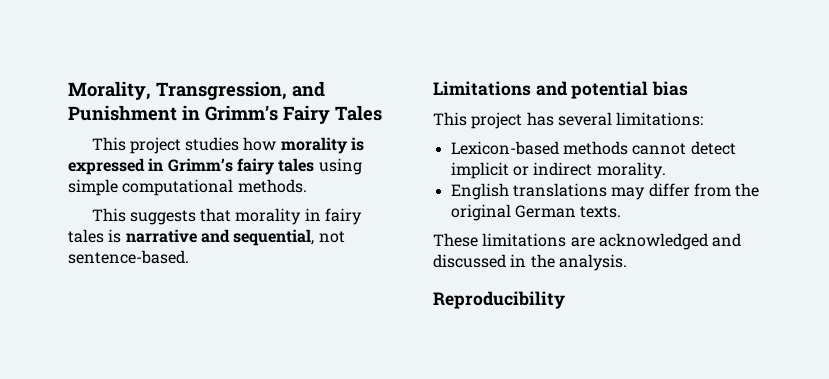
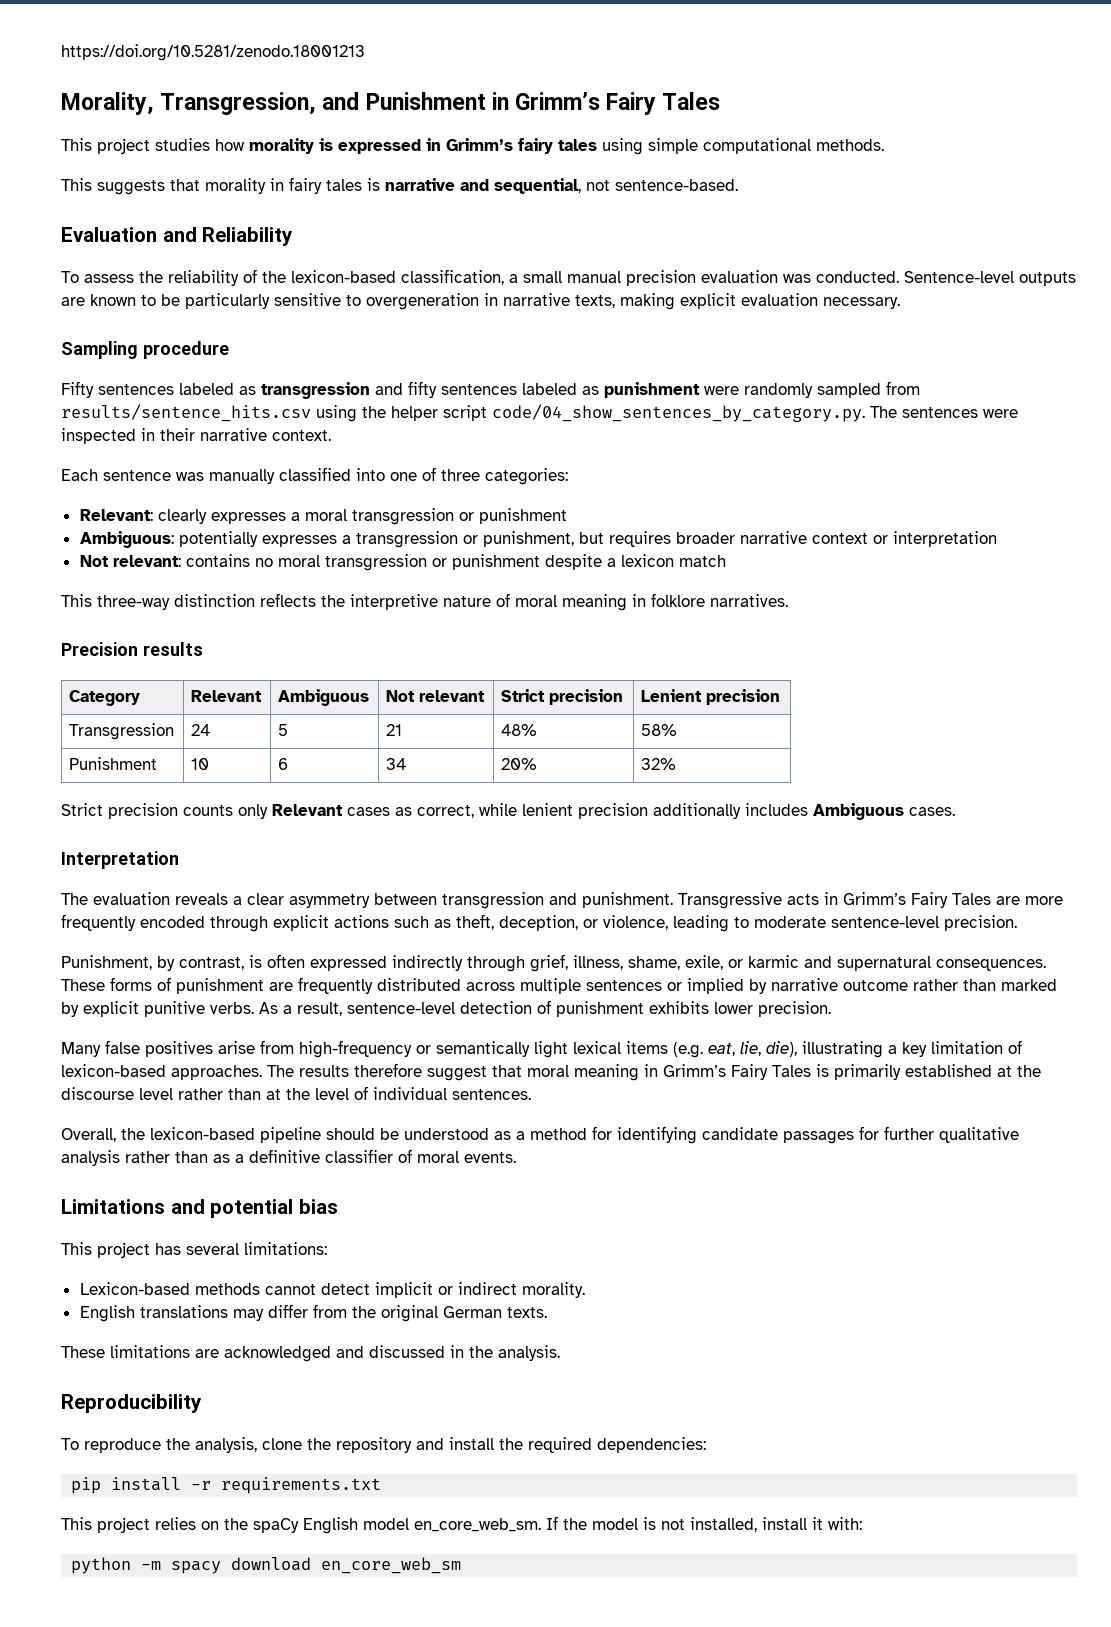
+ https://doi.org/10.5281/zenodo.18001213
+ Evaluation and Reliability
+ To assess the reliability of the lexicon-based classification, a small manual precision evaluation was conducted. Sentence-level outputs are known to be particularly sensitive to overgeneration in narrative texts, making explicit evaluation necessary.
+ Sampling procedure
+ Fifty sentences labeled as transgression and fifty sentences labeled as punishment were randomly sampled from results/sentence_hits.csv using the helper script code/04_show_sentences_by_category.py. The sentences were inspected in their narrative context.
+ Each sentence was manually classified into one of three categories:
+ Relevant: clearly expresses a moral transgression or punishment
+ Ambiguous: potentially expresses a transgression or punishment, but requires broader narrative context or interpretation
+ Not relevant: contains no moral transgression or punishment despite a lexicon match
+ This three-way distinction reflects the interpretive nature of moral meaning in folklore narratives.
+ Precision results
+ Category | Relevant | Ambiguous | Not relevant | Strict precision | Lenient precision
+ Transgression | 24 | 5 | 21 | 48% | 58%
+ Punishment | 10 | 6 | 34 | 20% | 32%
+ Strict precision counts only Relevant cases as correct, while lenient precision additionally includes Ambiguous cases.
+ Interpretation
+ The evaluation reveals a clear asymmetry between transgression and punishment. Transgressive acts in Grimm’s Fairy Tales are more frequently encoded through explicit actions such as theft, deception, or violence, leading to moderate sentence-level precision.
+ Punishment, by contrast, is often expressed indirectly through grief, illness, shame, exile, or karmic and supernatural consequences. These forms of punishment are frequently distributed across multiple sentences or implied by narrative outcome rather than marked by explicit punitive verbs. As a result, sentence-level detection of punishment exhibits lower precision.
+ Many false positives arise from high-frequency or semantically light lexical items (e.g. eat, lie, die), illustrating a key limitation of lexicon-based approaches. The results therefore suggest that moral meaning in Grimm’s Fairy Tales is primarily established at the discourse level rather than at the level of individual sentences.
+ Overall, the lexicon-based pipeline should be understood as a method for identifying candidate passages for further qualitative analysis rather than as a definitive classifier of moral events.
+ To reproduce the analysis, clone the repository and install the required dependencies:
+ pip install -r requirements.txt
+ This project relies on the spaCy English model en_core_web_sm. If the model is not installed, install it with:
+ python -m spacy download en_core_web_sm

